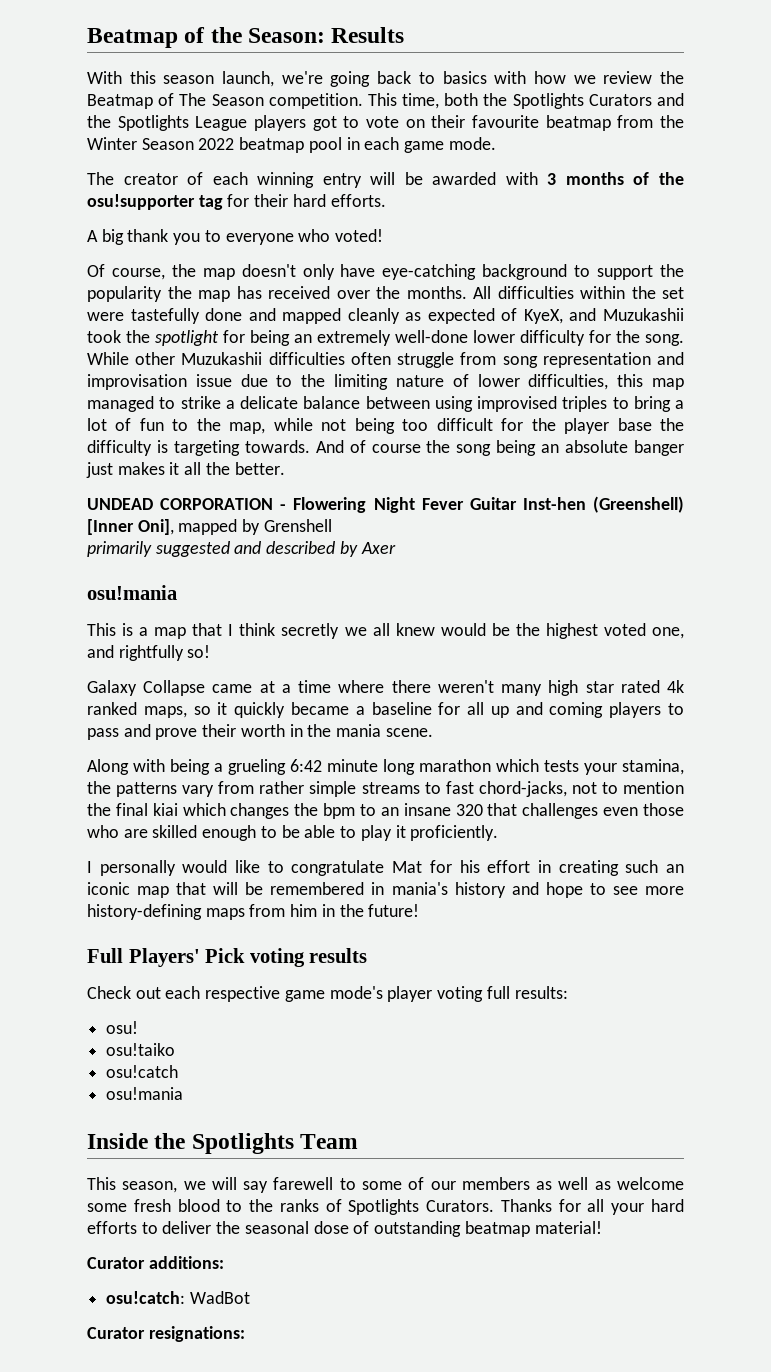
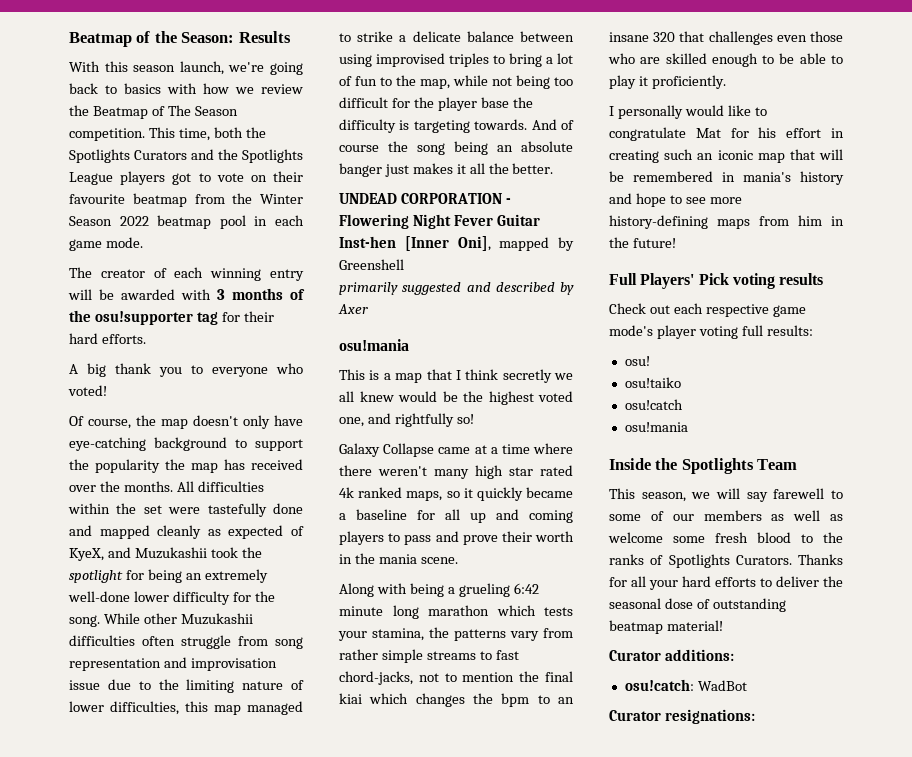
- UNDEAD CORPORATION - Flowering Night Fever Guitar Inst-hen (Greenshell) [Inner Oni], mapped by Grenshell
+ UNDEAD CORPORATION - Flowering Night Fever Guitar Inst-hen [Inner Oni], mapped by Greenshell

